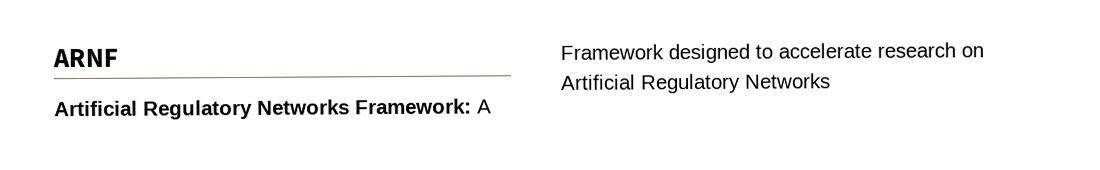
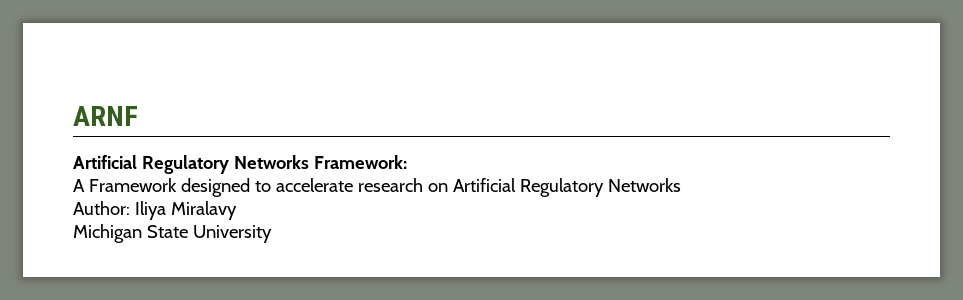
- Artificial Regulatory Networks Framework: A Framework designed to accelerate research on Artificial Regulatory Networks
+ Artificial Regulatory Networks Framework:
+ A Framework designed to accelerate research on Artificial Regulatory Networks
+ Author: Iliya Miralavy
+ Michigan State University

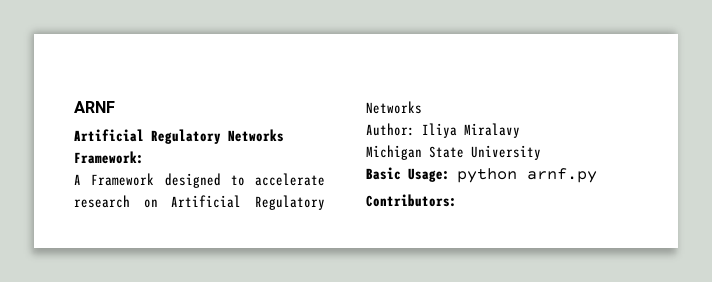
+ Basic Usage: python arnf.py
+ Contributors:

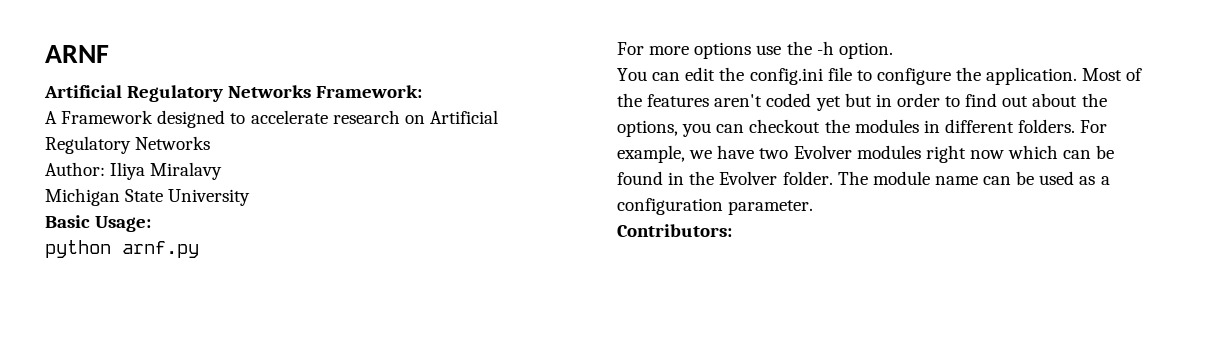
- Basic Usage: python arnf.py
+ Basic Usage:
+ python arnf.py
+ For more options use the -h option.
+ You can edit the config.ini file to configure the application. Most of the features aren't coded yet but in order to find out about the options, you can checkout the modules in different folders. For example, we have two Evolver modules right now which can be found in the Evolver folder. The module name can be used as a configuration parameter.

